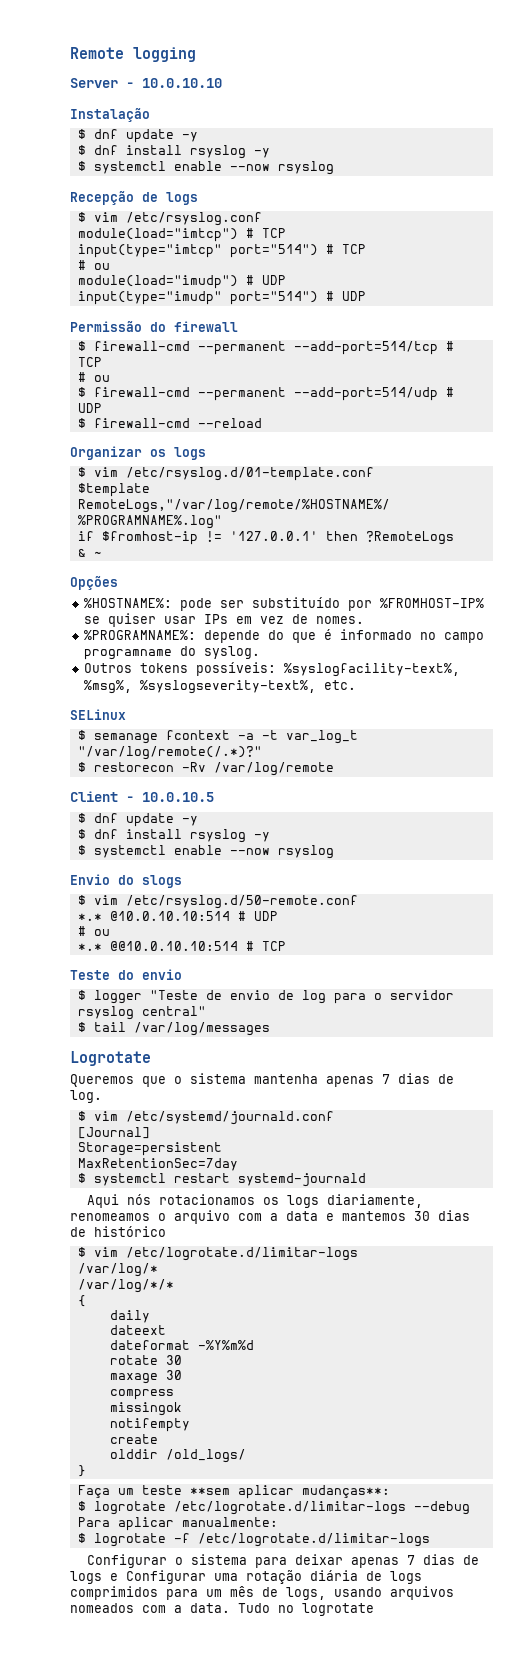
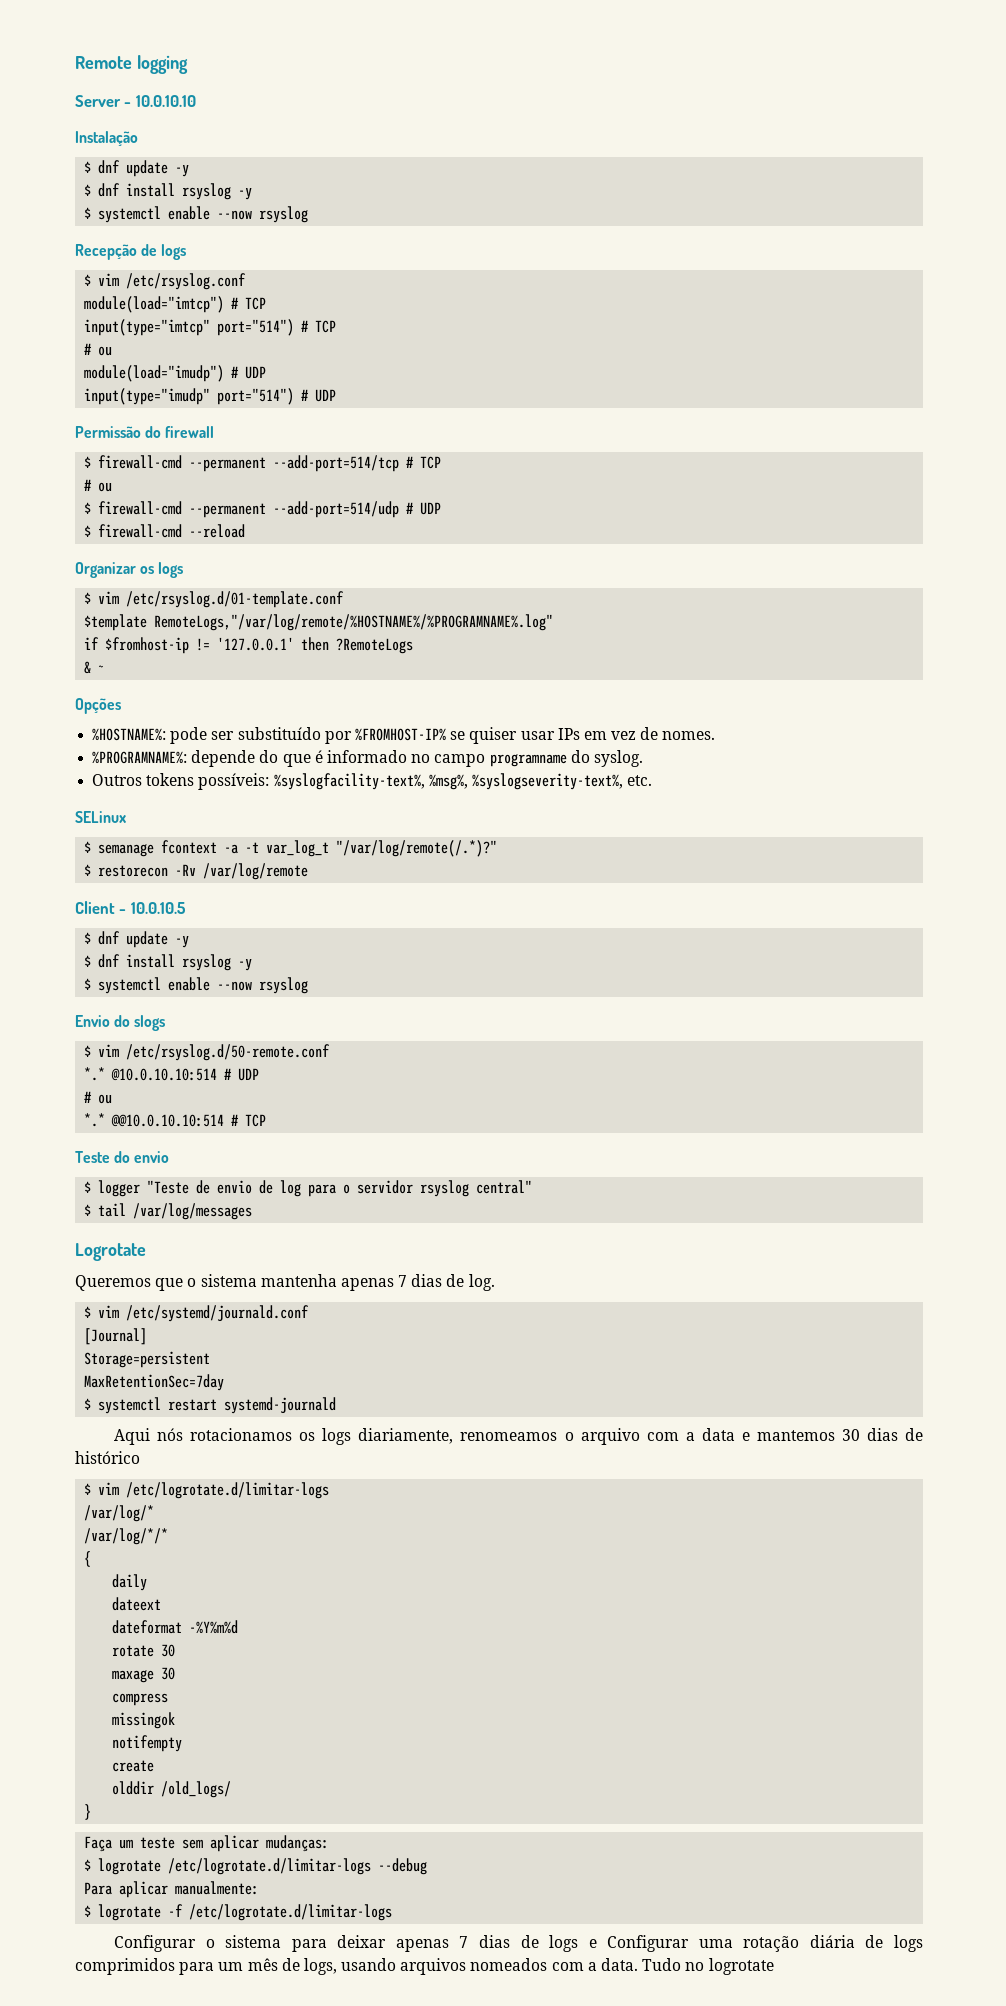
- Faça um teste **sem aplicar mudanças**:
+ Faça um teste sem aplicar mudanças:

